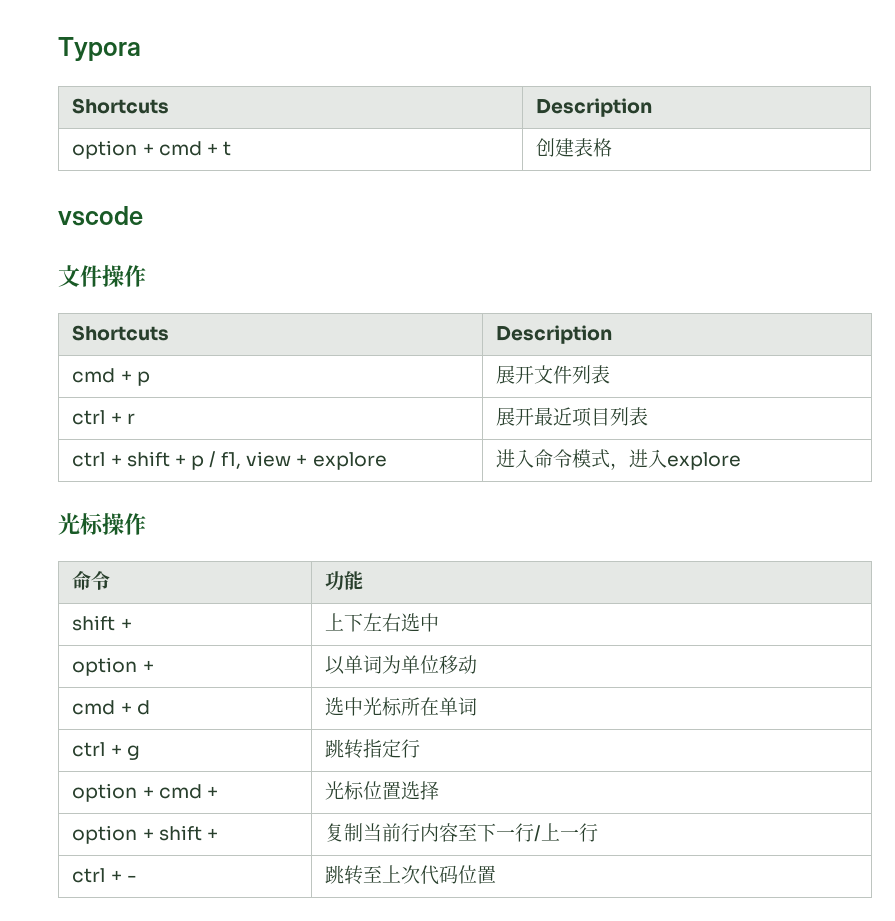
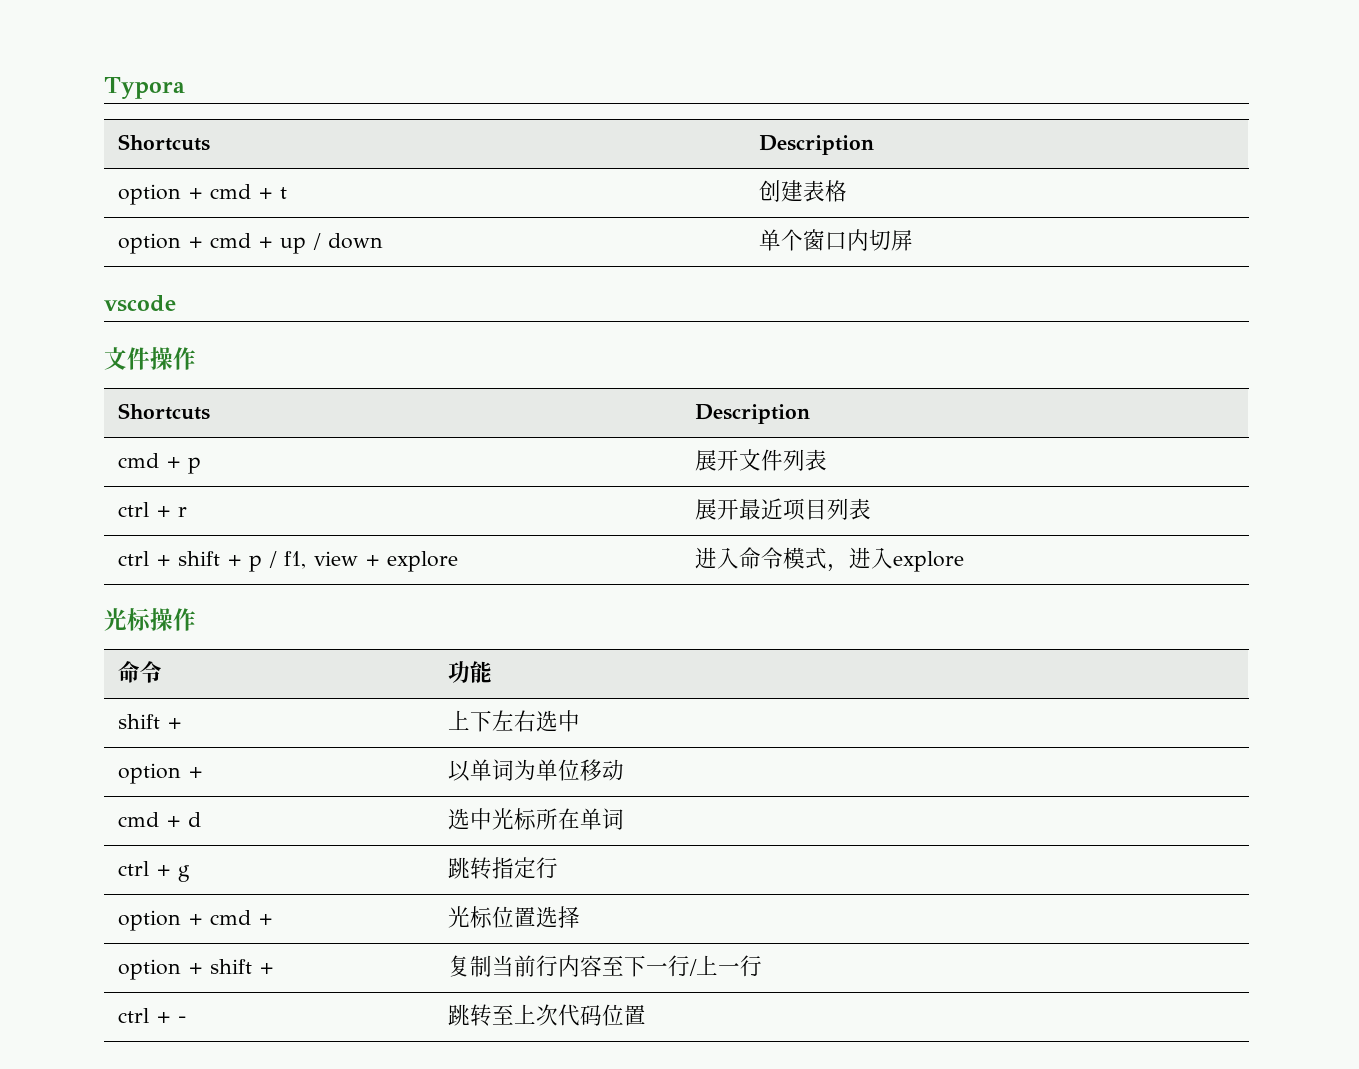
+ option + cmd + up / down | 单个窗口内切屏

